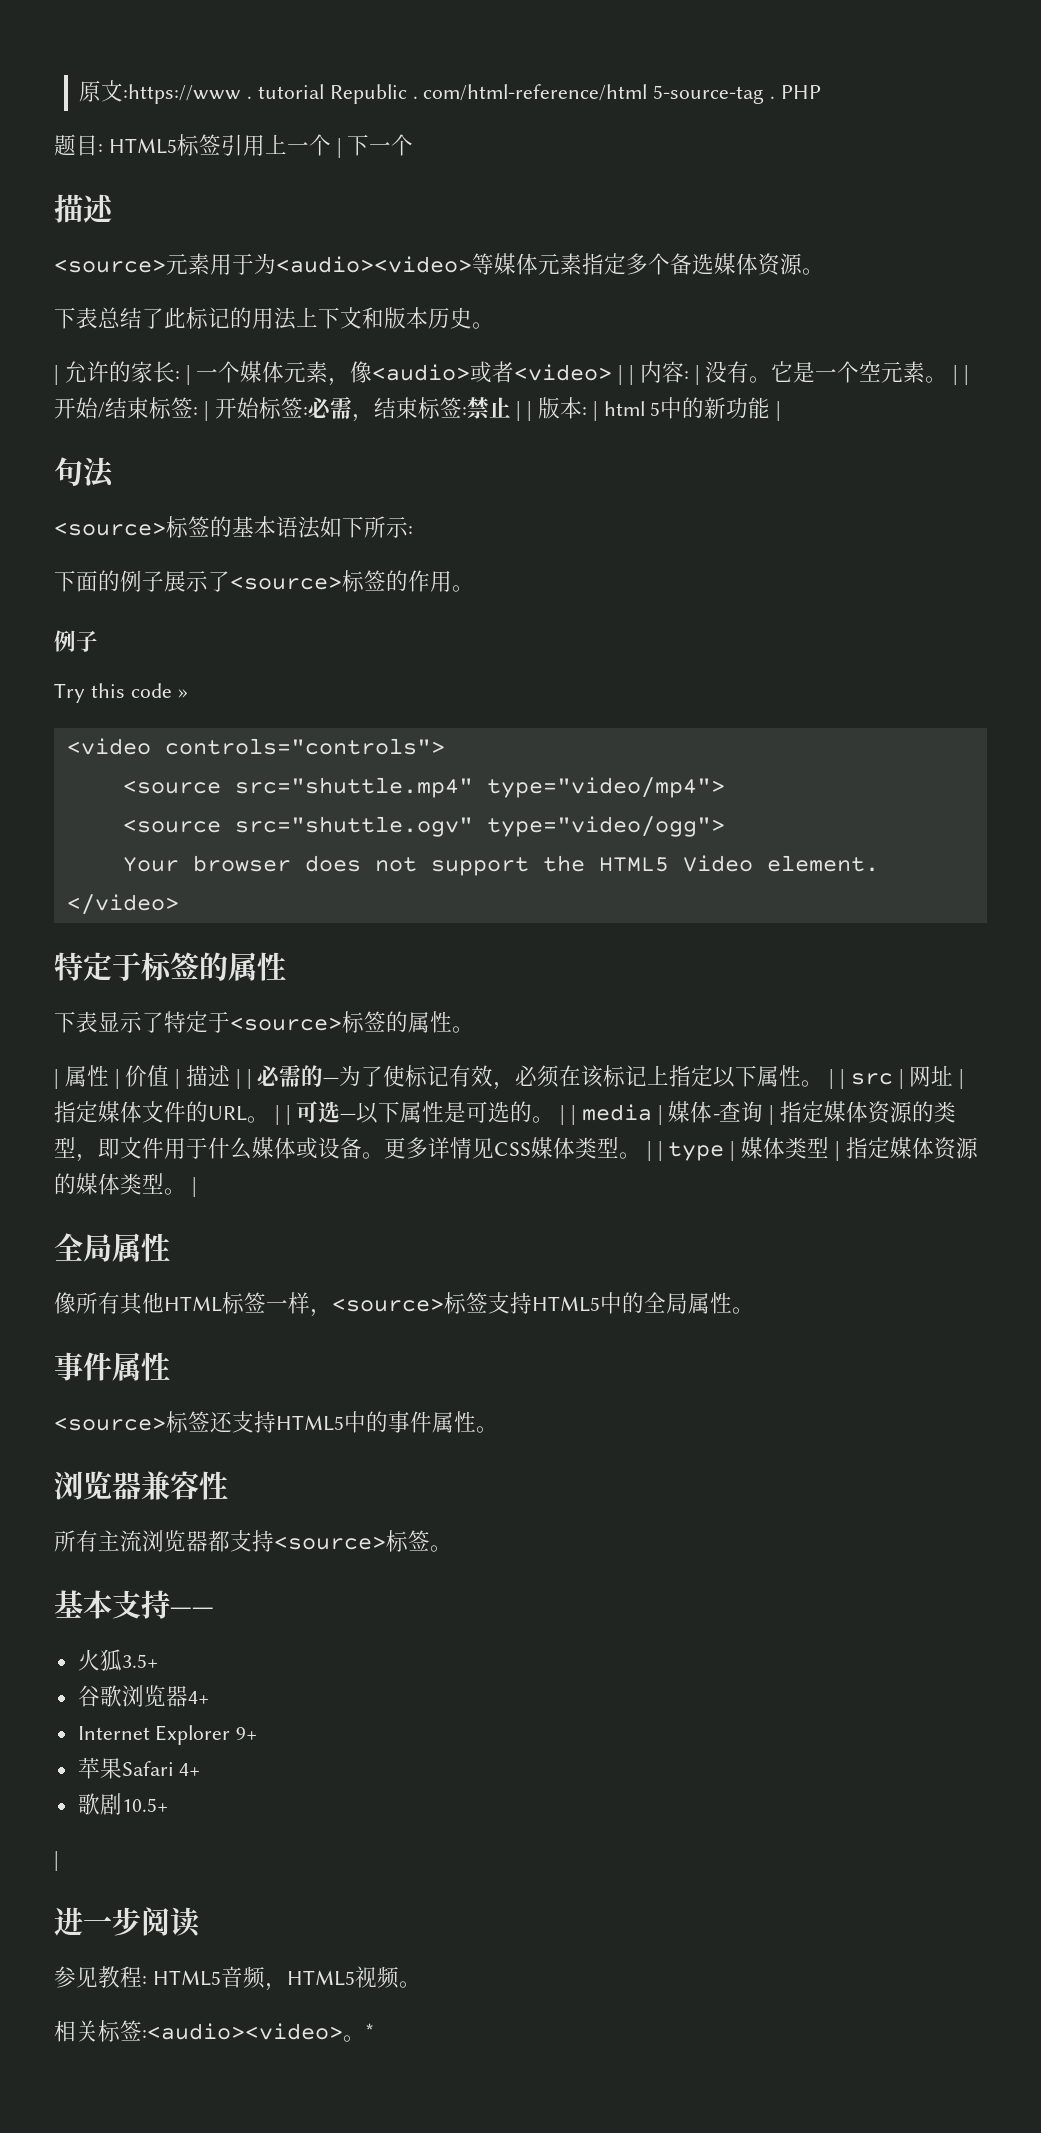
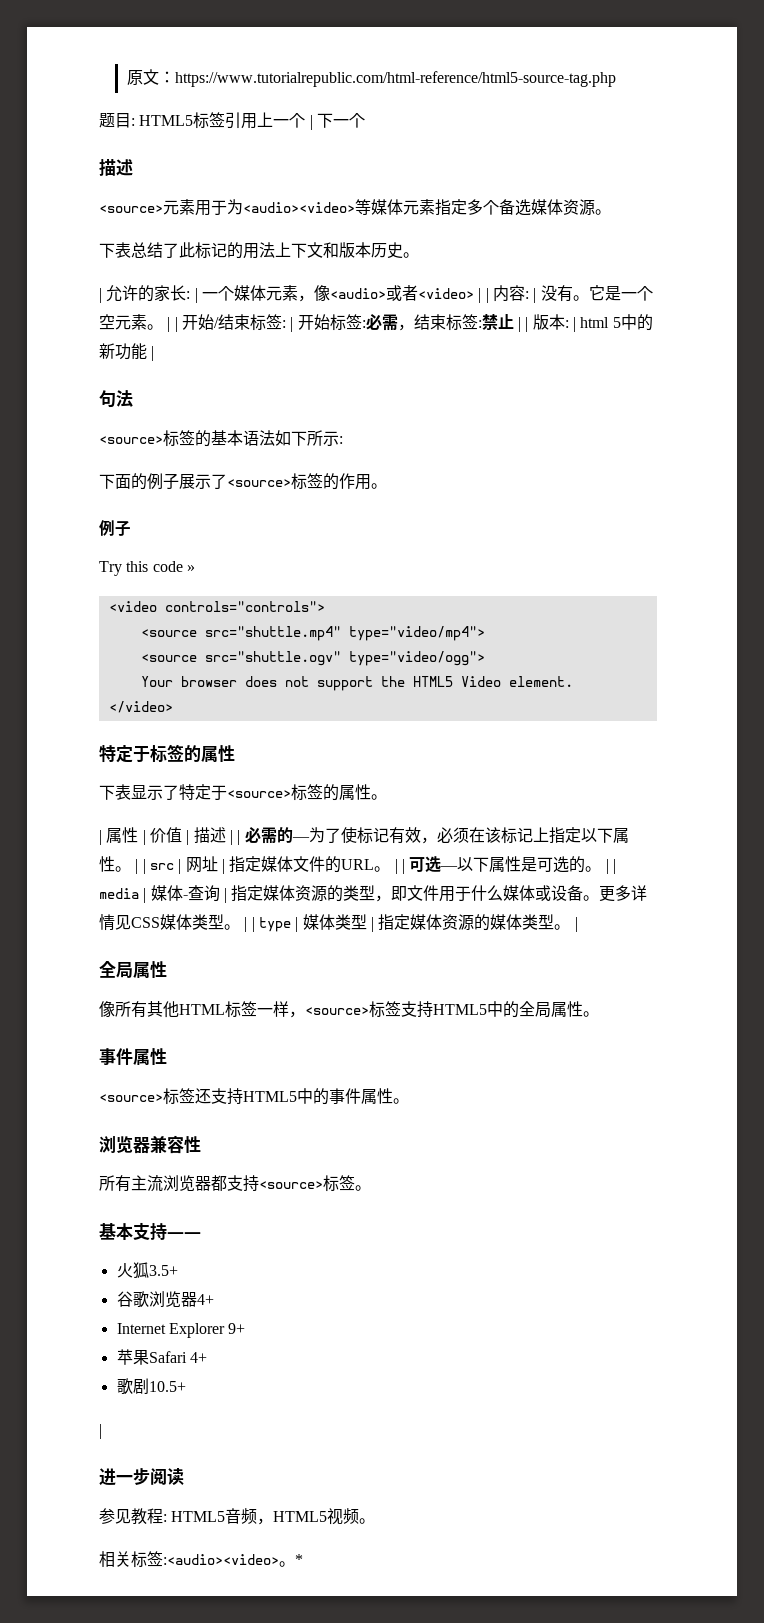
- 原文:https://www . tutorial Republic . com/html-reference/html 5-source-tag . PHP
+ 原文：https://www.tutorialrepublic.com/html-reference/html5-source-tag.php

